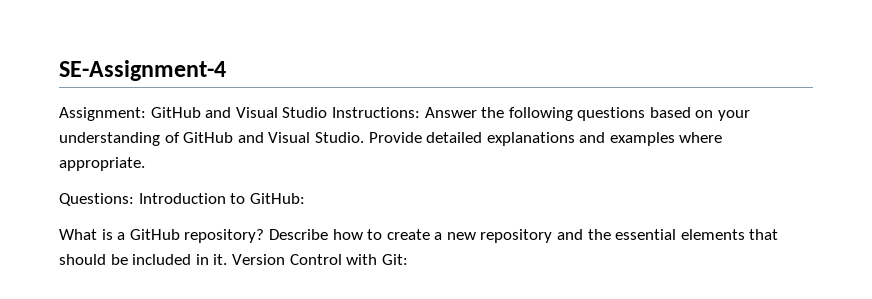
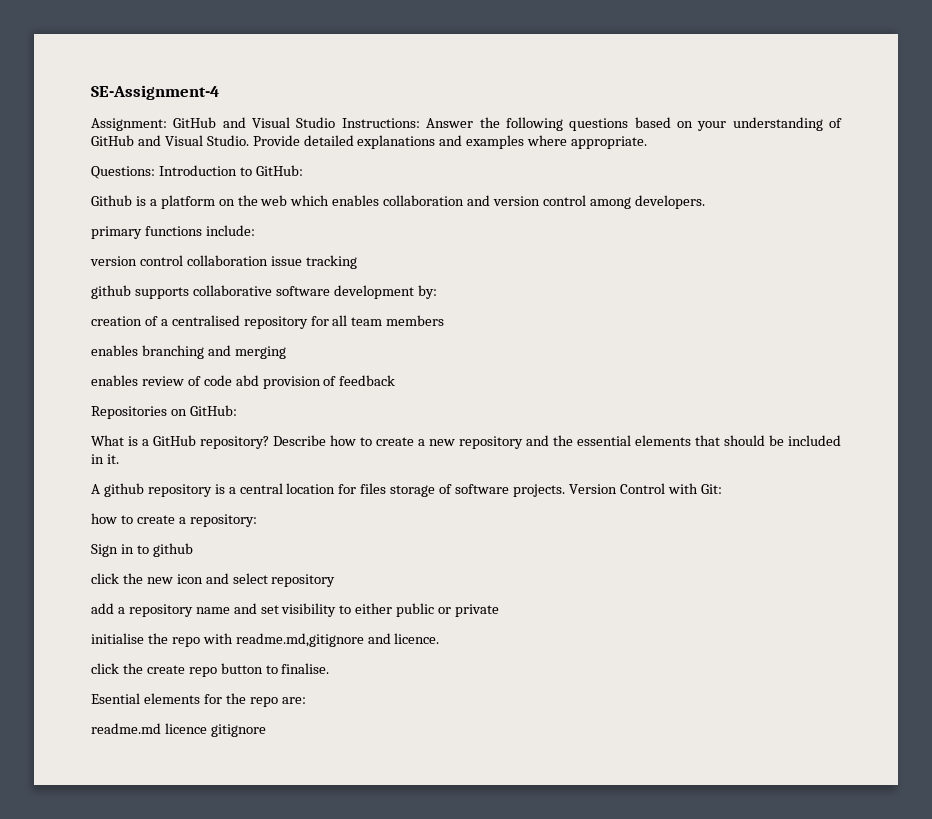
+ Github is a platform on the web which enables collaboration and version control among developers.
+ primary functions include:
+ version control collaboration issue tracking
+ github supports collaborative software development by:
+ creation of a centralised repository for all team members
+ enables branching and merging
+ enables review of code abd provision of feedback
+ Repositories on GitHub:
- Describe how to create a new repository and the essential elements that should be included in it. Version Control with Git:
+ Describe how to create a new repository and the essential elements that should be included in it.
+ A github repository is a central location for files storage of software projects. Version Control with Git:
+ how to create a repository:
+ Sign in to github
+ click the new icon and select repository
+ add a repository name and set visibility to either public or private
+ initialise the repo with readme.md,gitignore and licence.
+ click the create repo button to finalise.
+ Esential elements for the repo are:
+ readme.md licence gitignore

